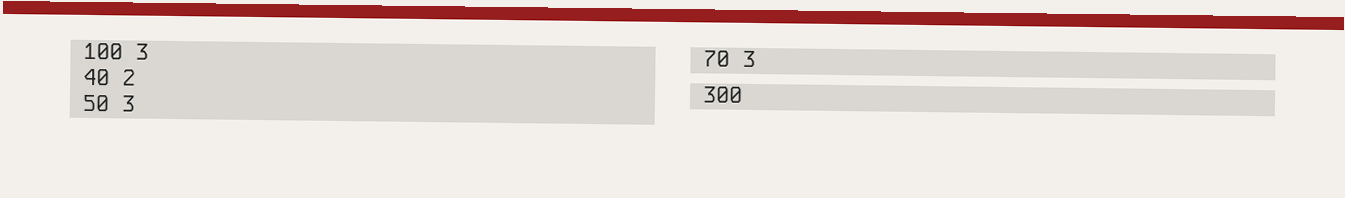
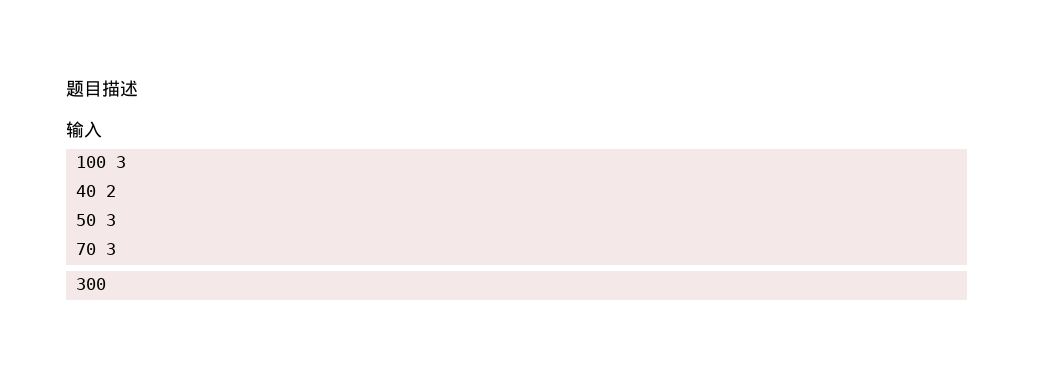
+ 题目描述
+ 输入

